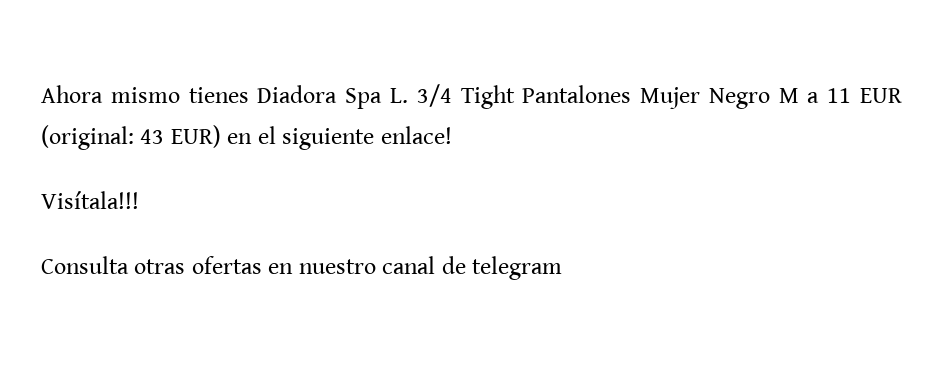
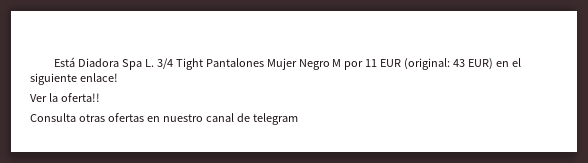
- Ahora mismo tienes Diadora Spa L. 3/4 Tight Pantalones Mujer Negro M a 11 EUR (original: 43 EUR) en el siguiente enlace!
+ Está Diadora Spa L. 3/4 Tight Pantalones Mujer Negro M por 11 EUR (original: 43 EUR) en el siguiente enlace!
- Visítala!!!
+ Ver la oferta!!

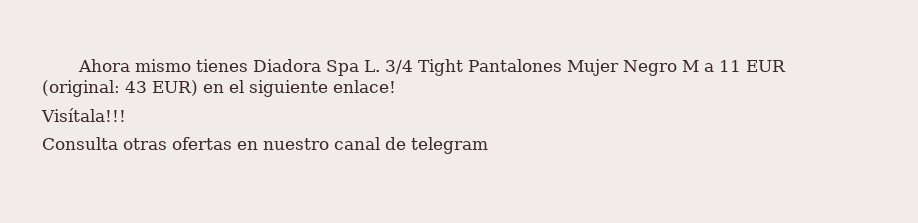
- Está Diadora Spa L. 3/4 Tight Pantalones Mujer Negro M por 11 EUR (original: 43 EUR) en el siguiente enlace!
+ Ahora mismo tienes Diadora Spa L. 3/4 Tight Pantalones Mujer Negro M a 11 EUR (original: 43 EUR) en el siguiente enlace!
- Ver la oferta!!
+ Visítala!!!

